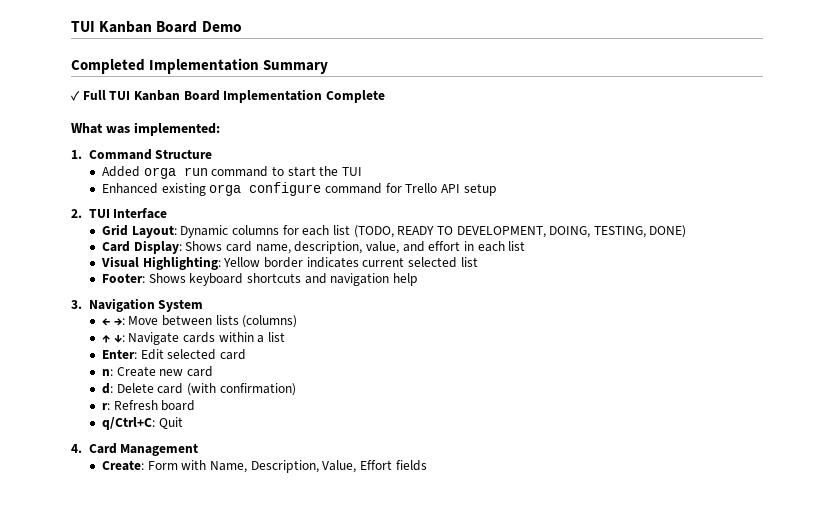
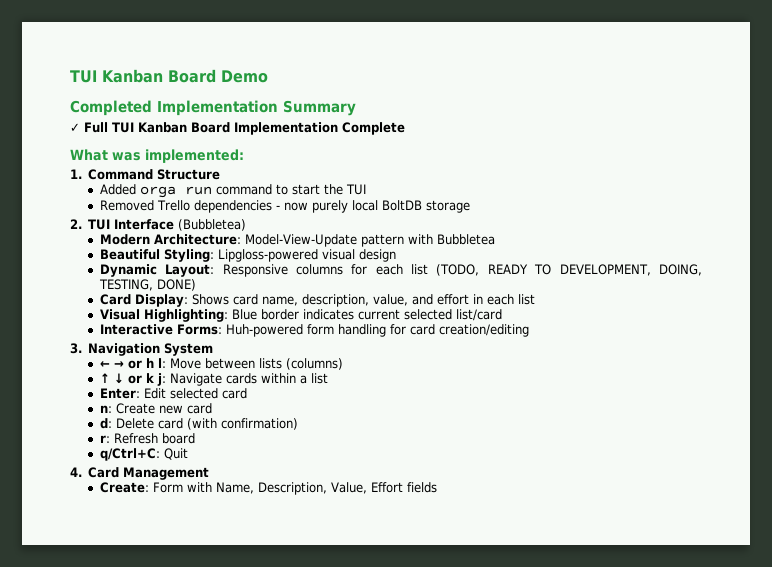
- Enhanced existing orga configure command for Trello API setup
- 2. TUI Interface
- Grid Layout: Dynamic columns for each list (TODO, READY TO DEVELOPMENT, DOING, TESTING, DONE)
+ Removed Trello dependencies - now purely local BoltDB storage
+ 2. TUI Interface (Bubbletea)
+ Modern Architecture: Model-View-Update pattern with Bubbletea
+ Beautiful Styling: Lipgloss-powered visual design
+ Dynamic Layout: Responsive columns for each list (TODO, READY TO DEVELOPMENT, DOING, TESTING, DONE)
- Visual Highlighting: Yellow border indicates current selected list
- Footer: Shows keyboard shortcuts and navigation help
+ Visual Highlighting: Blue border indicates current selected list/card
+ Interactive Forms: Huh-powered form handling for card creation/editing
- ← →: Move between lists (columns)
+ ← → or h l: Move between lists (columns)
- ↑ ↓: Navigate cards within a list
+ ↑ ↓ or k j: Navigate cards within a list

